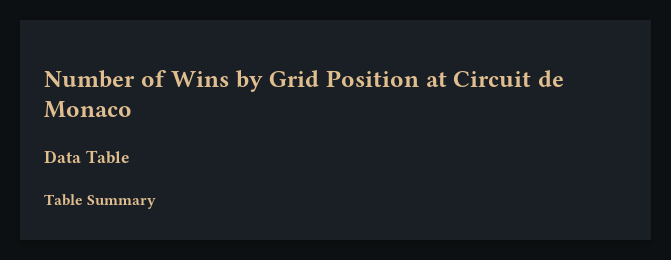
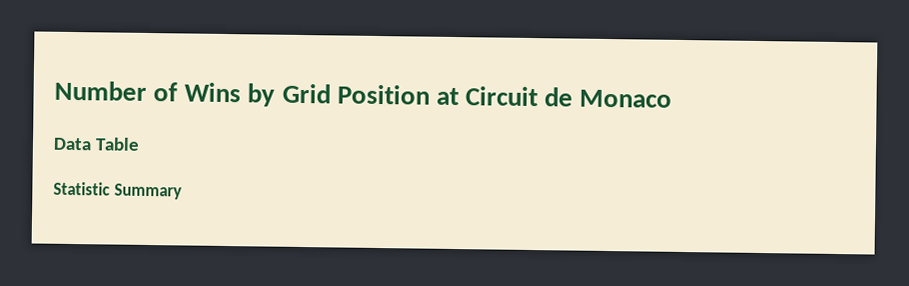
- Table Summary
+ Statistic Summary

